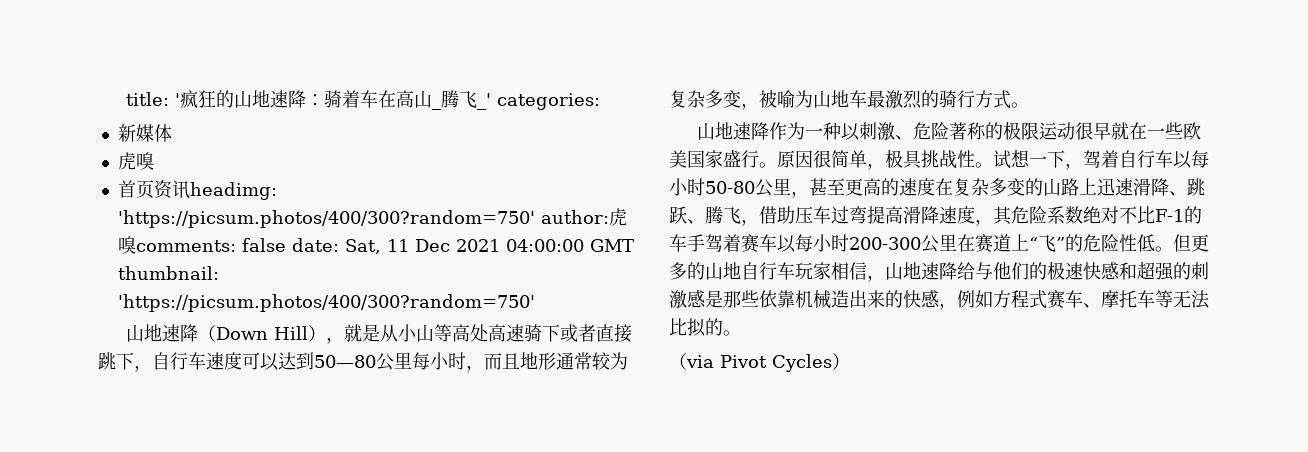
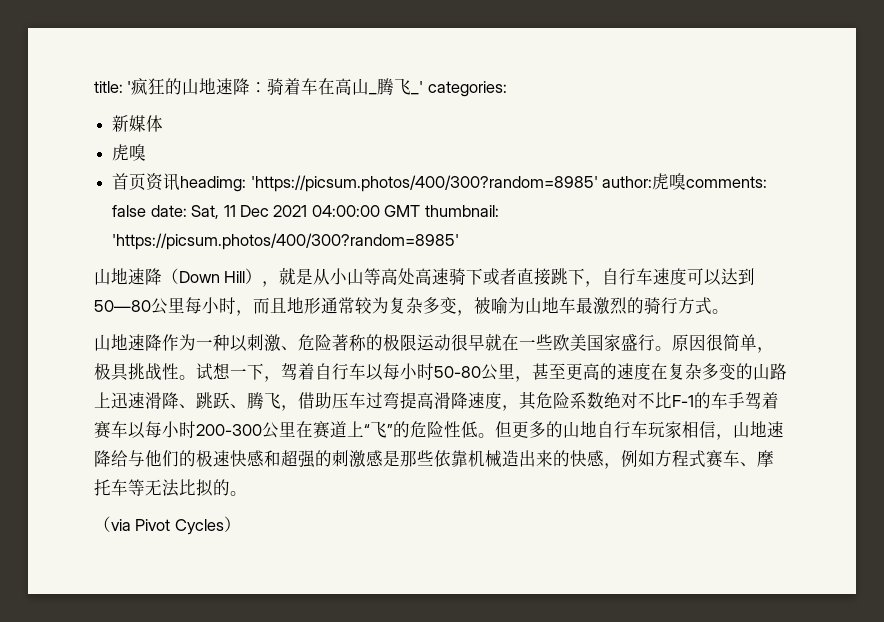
- 首页资讯headimg: 'https://picsum.photos/400/300?random=750' author:虎嗅comments: false date: Sat, 11 Dec 2021 04:00:00 GMT thumbnail: 'https://picsum.photos/400/300?random=750'
+ 首页资讯headimg: 'https://picsum.photos/400/300?random=8985' author:虎嗅comments: false date: Sat, 11 Dec 2021 04:00:00 GMT thumbnail: 'https://picsum.photos/400/300?random=8985'

